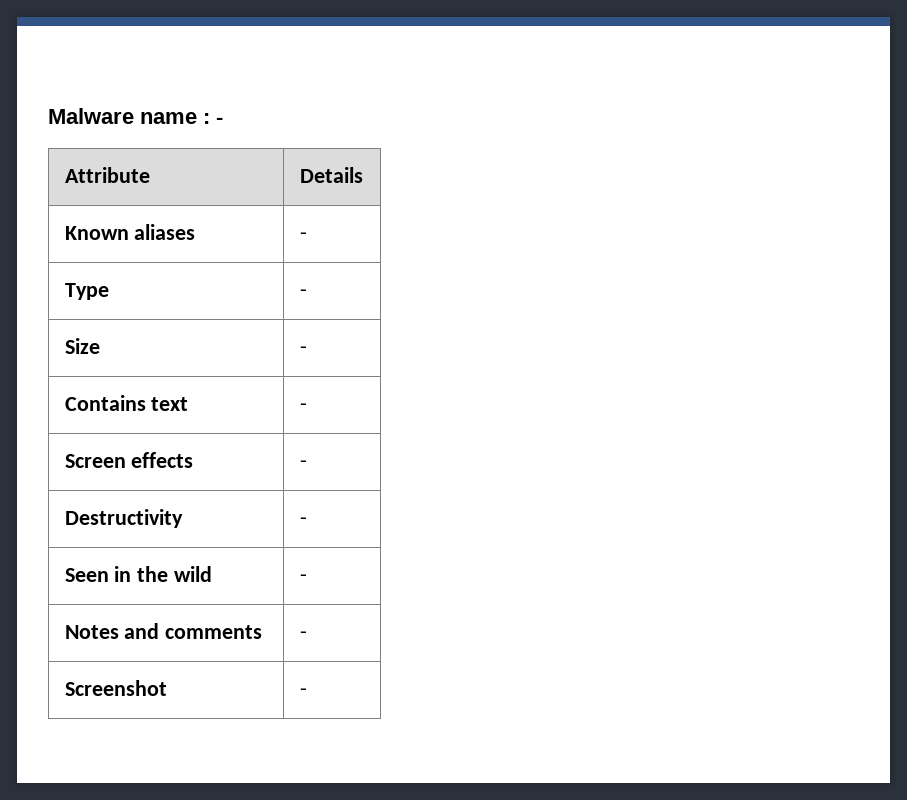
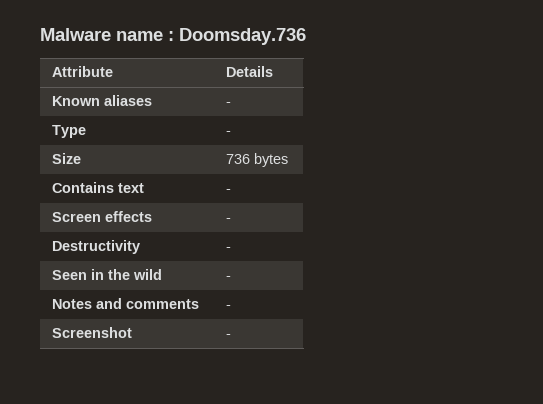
- Malware name : -
+ Malware name : Doomsday.736
- Size | -
+ Size | 736 bytes

